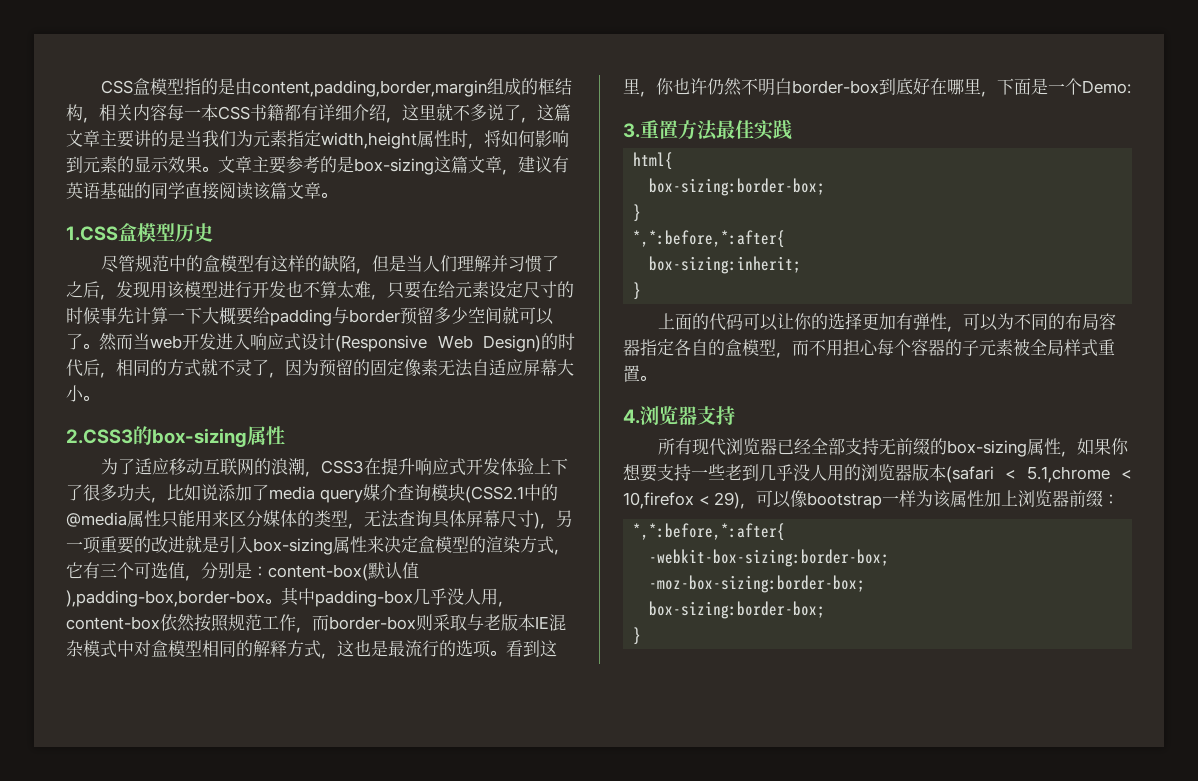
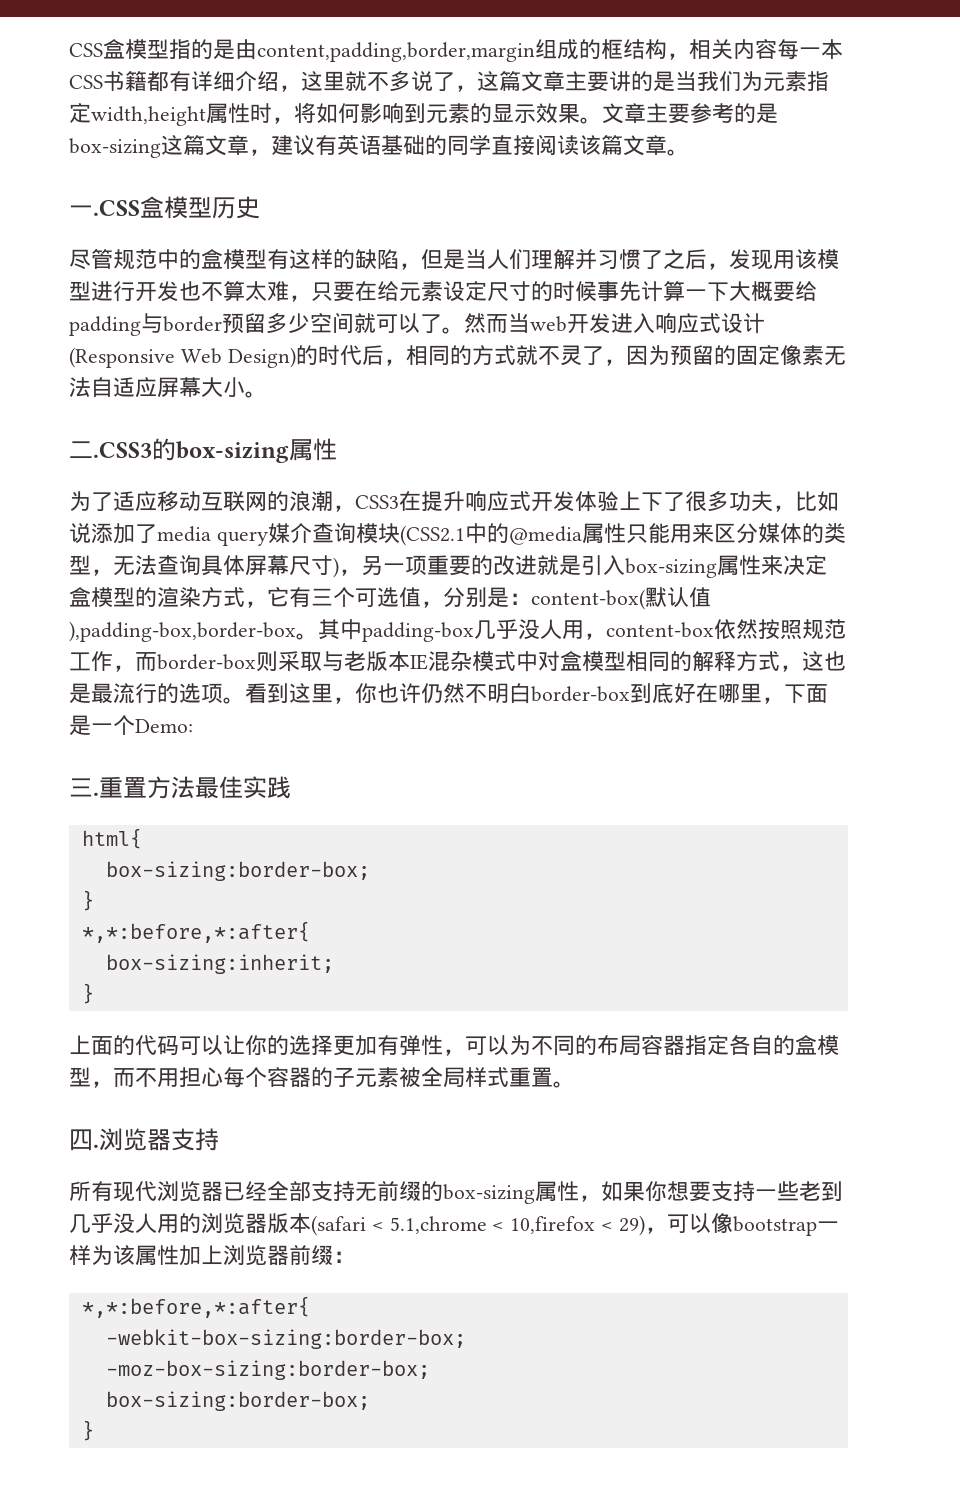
- 1.CSS盒模型历史
+ 一.CSS盒模型历史
- 2.CSS3的box-sizing属性
+ 二.CSS3的box-sizing属性
- 3.重置方法最佳实践
+ 三.重置方法最佳实践
- 4.浏览器支持
+ 四.浏览器支持

